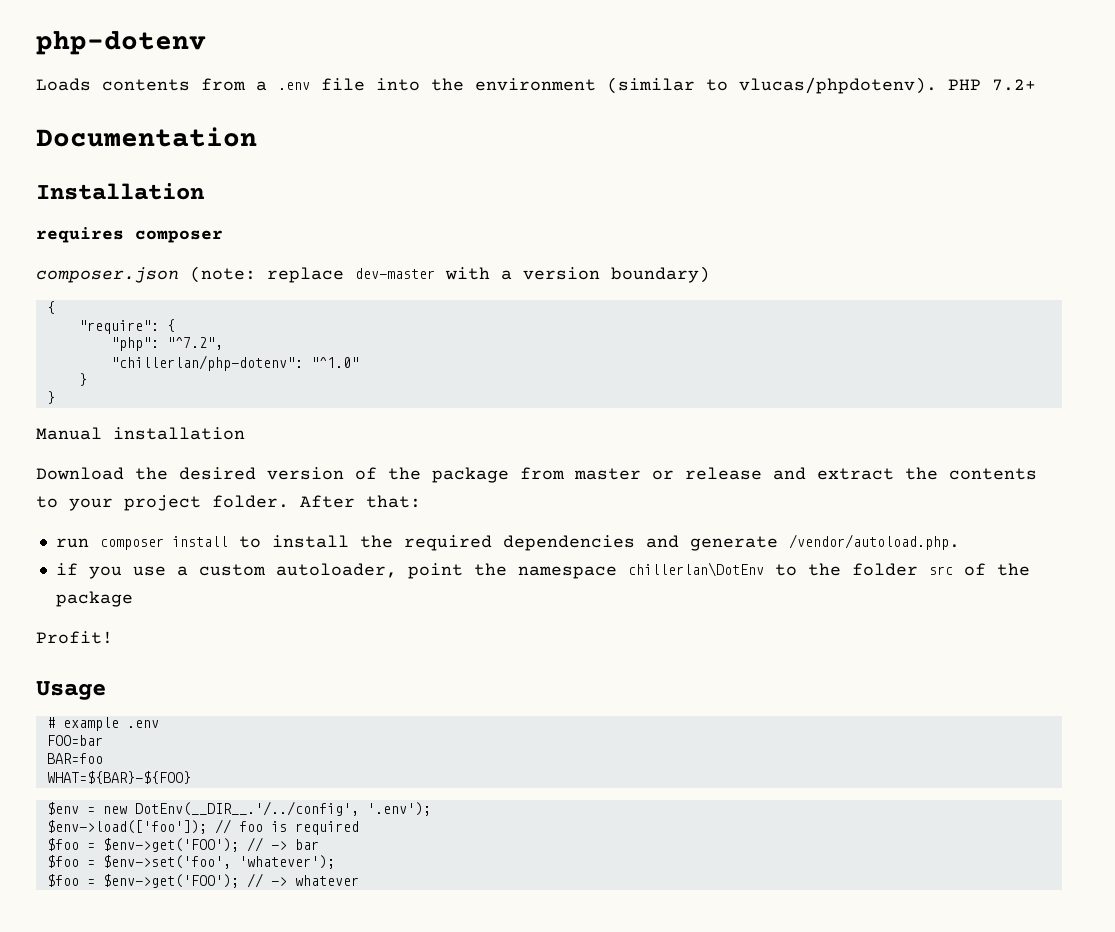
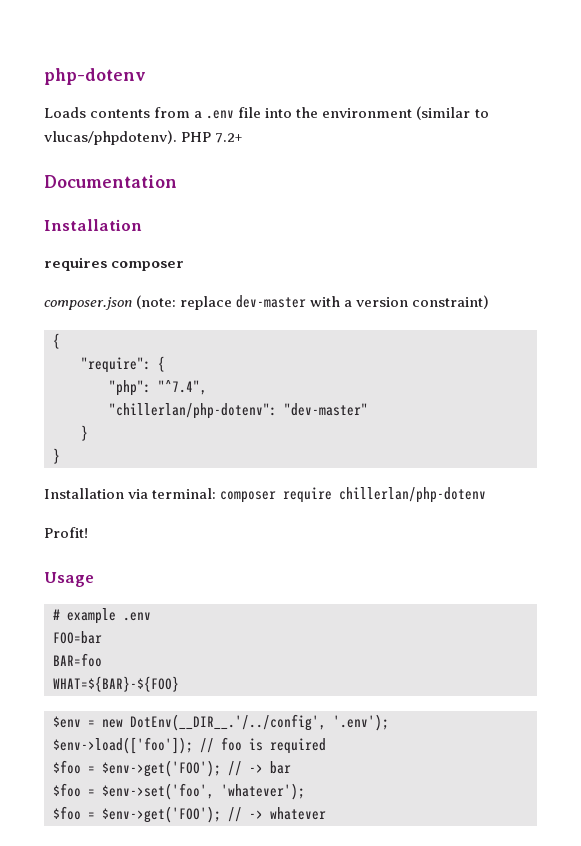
- composer.json (note: replace dev-master with a version boundary)
+ composer.json (note: replace dev-master with a version constraint)
- "php": "^7.2",
+ "php": "^7.4",
- "chillerlan/php-dotenv": "^1.0"
+ "chillerlan/php-dotenv": "dev-master"
- Manual installation
- Download the desired version of the package from master or release and extract the contents to your project folder. After that:
- run composer install to install the required dependencies and generate /vendor/autoload.php.
- if you use a custom autoloader, point the namespace chillerlan\DotEnv to the folder src of the package
+ Installation via terminal: composer require chillerlan/php-dotenv

